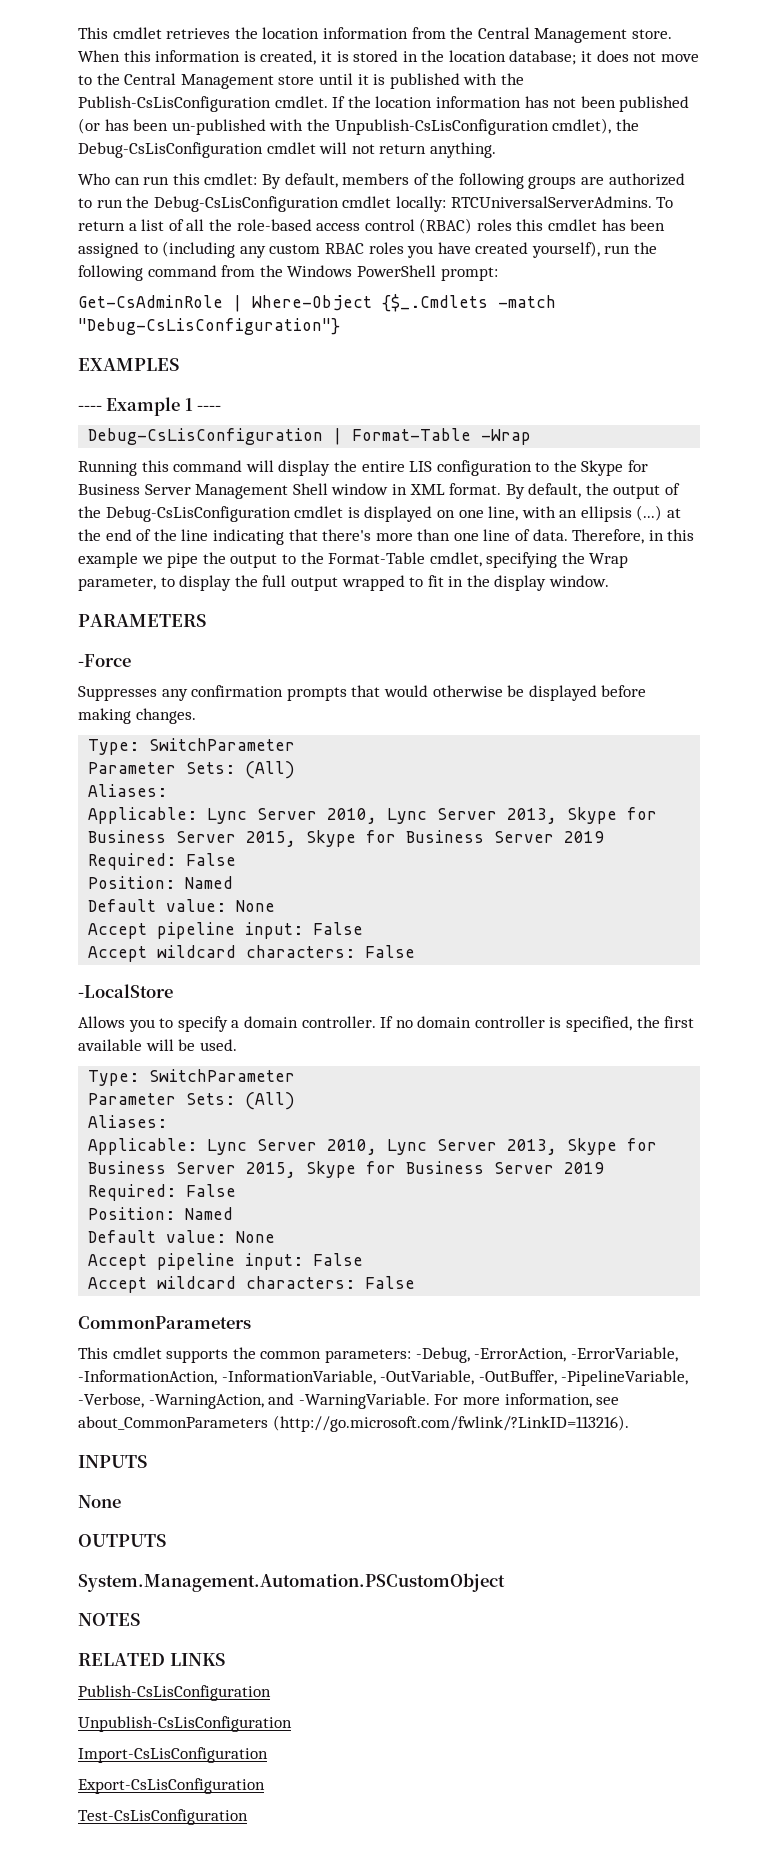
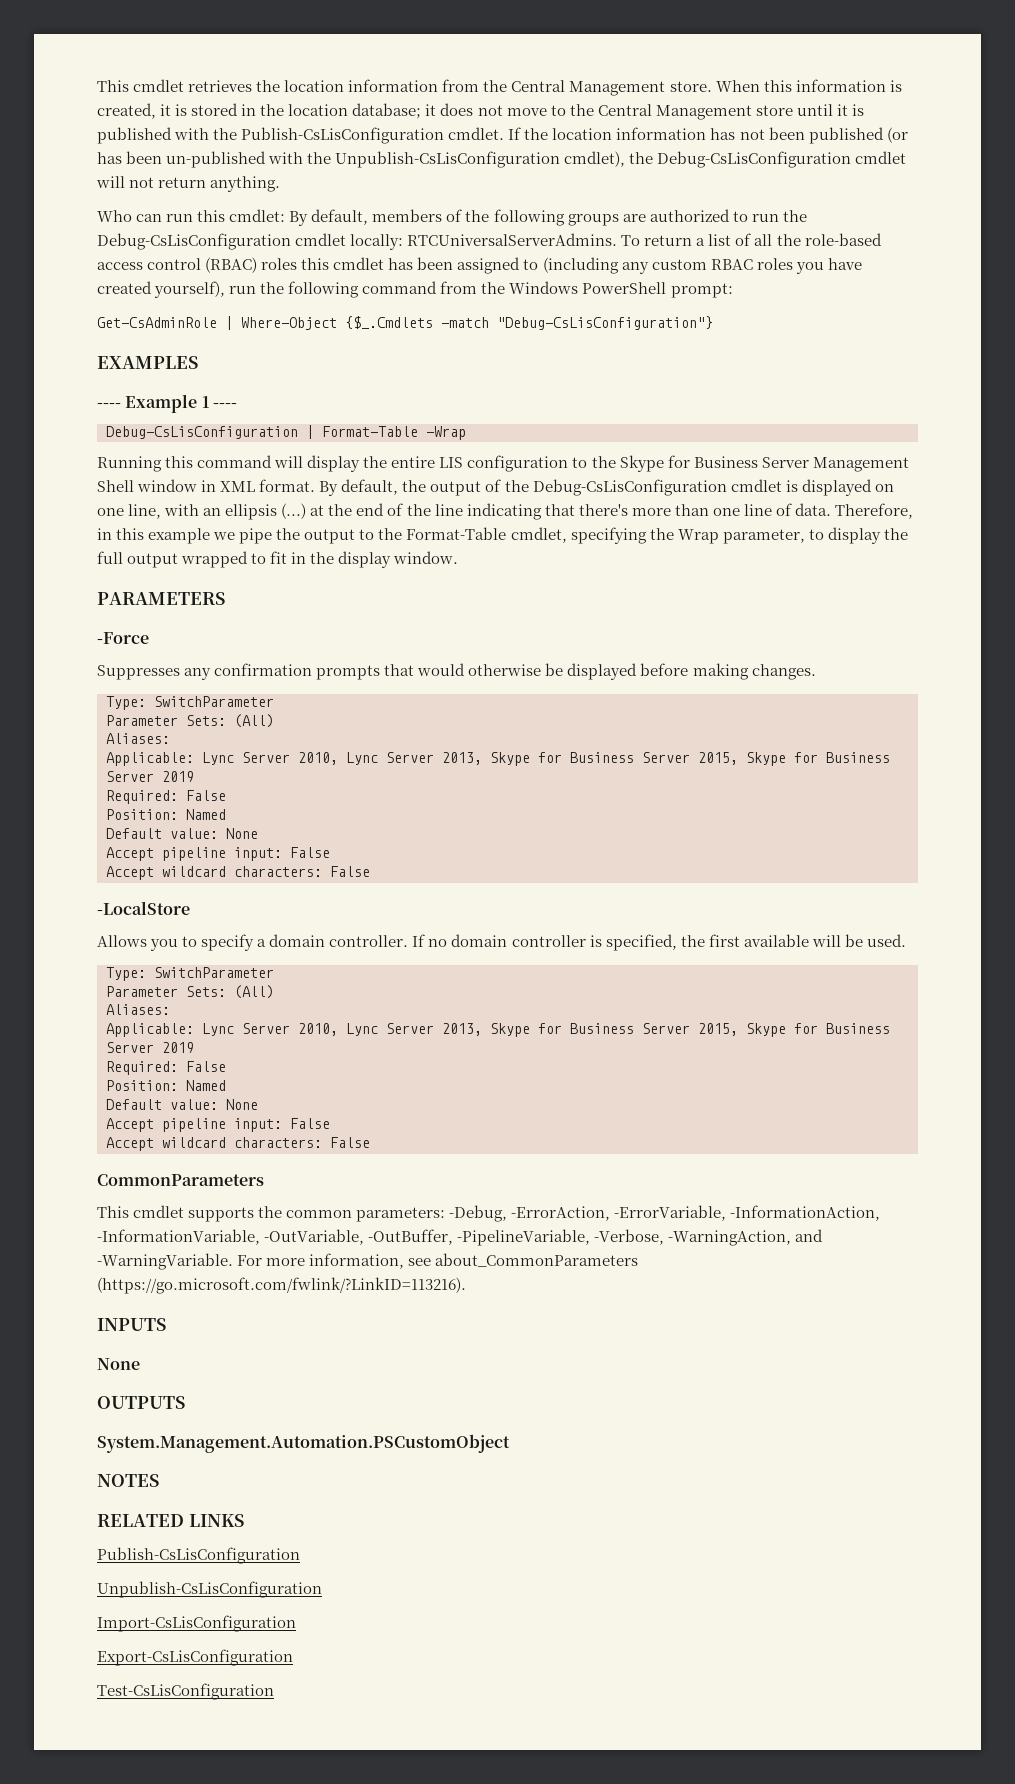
- For more information, see about_CommonParameters (http://go.microsoft.com/fwlink/?LinkID=113216).
+ For more information, see about_CommonParameters (https://go.microsoft.com/fwlink/?LinkID=113216).

